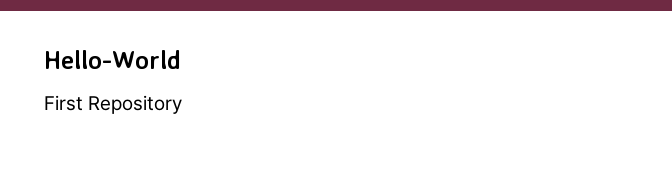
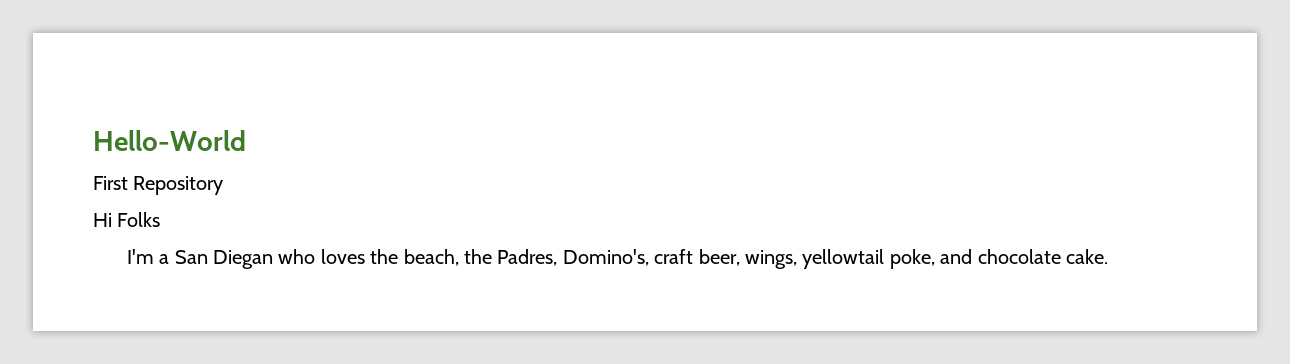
+ Hi Folks
+ I'm a San Diegan who loves the beach, the Padres, Domino's, craft beer, wings, yellowtail poke, and chocolate cake.

